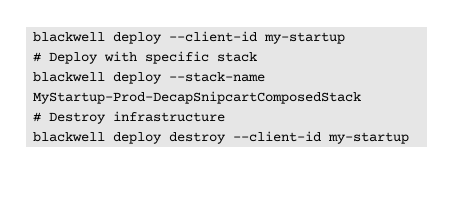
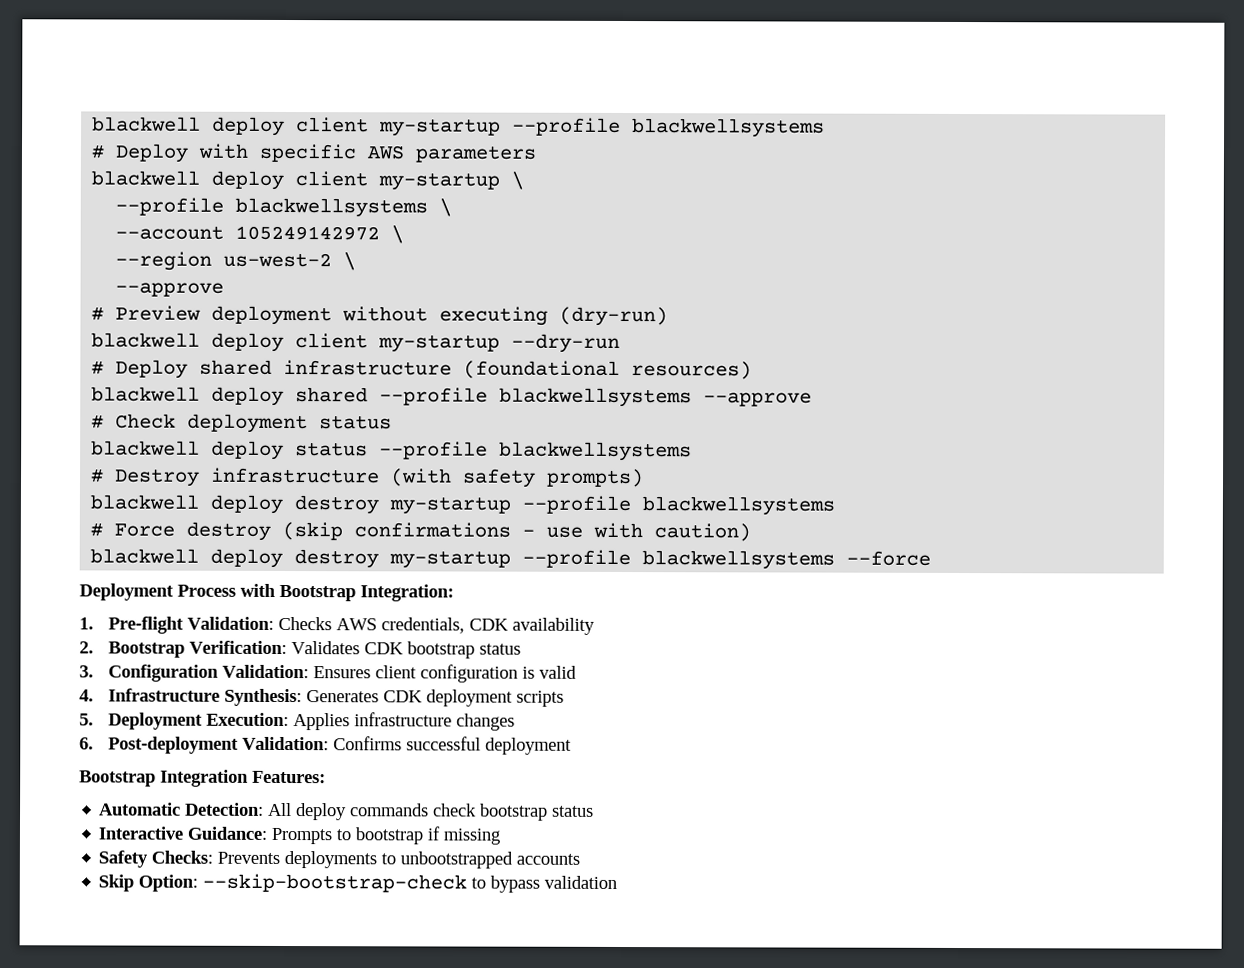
- blackwell deploy --client-id my-startup
+ blackwell deploy client my-startup --profile blackwellsystems
- # Deploy with specific stack
- blackwell deploy --stack-name MyStartup-Prod-DecapSnipcartComposedStack
+ # Deploy with specific AWS parameters
+ blackwell deploy client my-startup \
+ --profile blackwellsystems \
+ --account 105249142972 \
+ --region us-west-2 \
+ --approve
+ # Preview deployment without executing (dry-run)
+ blackwell deploy client my-startup --dry-run
+ # Deploy shared infrastructure (foundational resources)
+ blackwell deploy shared --profile blackwellsystems --approve
+ # Check deployment status
+ blackwell deploy status --profile blackwellsystems
- # Destroy infrastructure
- blackwell deploy destroy --client-id my-startup
+ # Destroy infrastructure (with safety prompts)
+ blackwell deploy destroy my-startup --profile blackwellsystems
+ # Force destroy (skip confirmations - use with caution)
+ blackwell deploy destroy my-startup --profile blackwellsystems --force
+ Deployment Process with Bootstrap Integration:
+ 1. Pre-flight Validation: Checks AWS credentials, CDK availability
+ 2. Bootstrap Verification: Validates CDK bootstrap status
+ 3. Configuration Validation: Ensures client configuration is valid
+ 4. Infrastructure Synthesis: Generates CDK deployment scripts
+ 5. Deployment Execution: Applies infrastructure changes
+ 6. Post-deployment Validation: Confirms successful deployment
+ Bootstrap Integration Features:
+ Automatic Detection: All deploy commands check bootstrap status
+ Interactive Guidance: Prompts to bootstrap if missing
+ Safety Checks: Prevents deployments to unbootstrapped accounts
+ Skip Option: --skip-bootstrap-check to bypass validation

